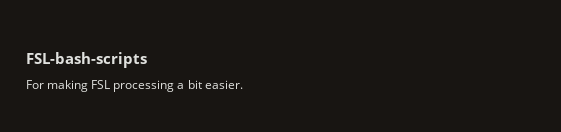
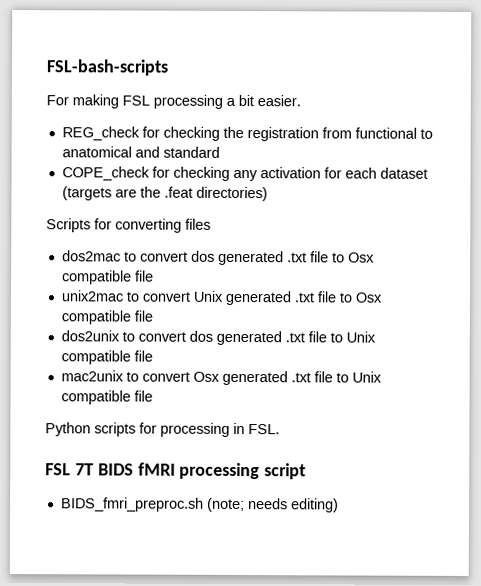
+ REG_check for checking the registration from functional to anatomical and standard
+ COPE_check for checking any activation for each dataset (targets are the .feat directories)
+ Scripts for converting files
+ dos2mac to convert dos generated .txt file to Osx compatible file
+ unix2mac to convert Unix generated .txt file to Osx compatible file
+ dos2unix to convert dos generated .txt file to Unix compatible file
+ mac2unix to convert Osx generated .txt file to Unix compatible file
+ Python scripts for processing in FSL.
+ FSL 7T BIDS fMRI processing script
+ BIDS_fmri_preproc.sh (note; needs editing)

